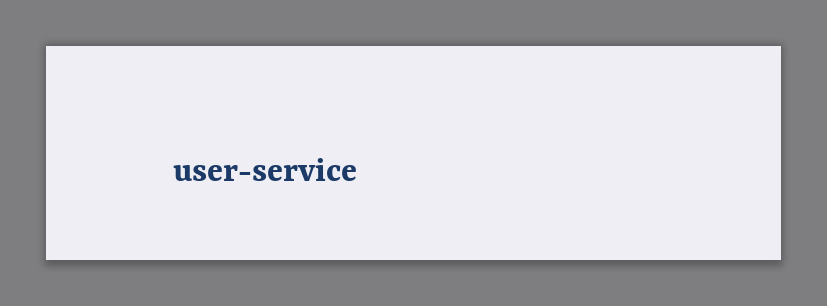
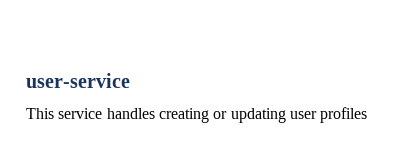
+ This service handles creating or updating user profiles

